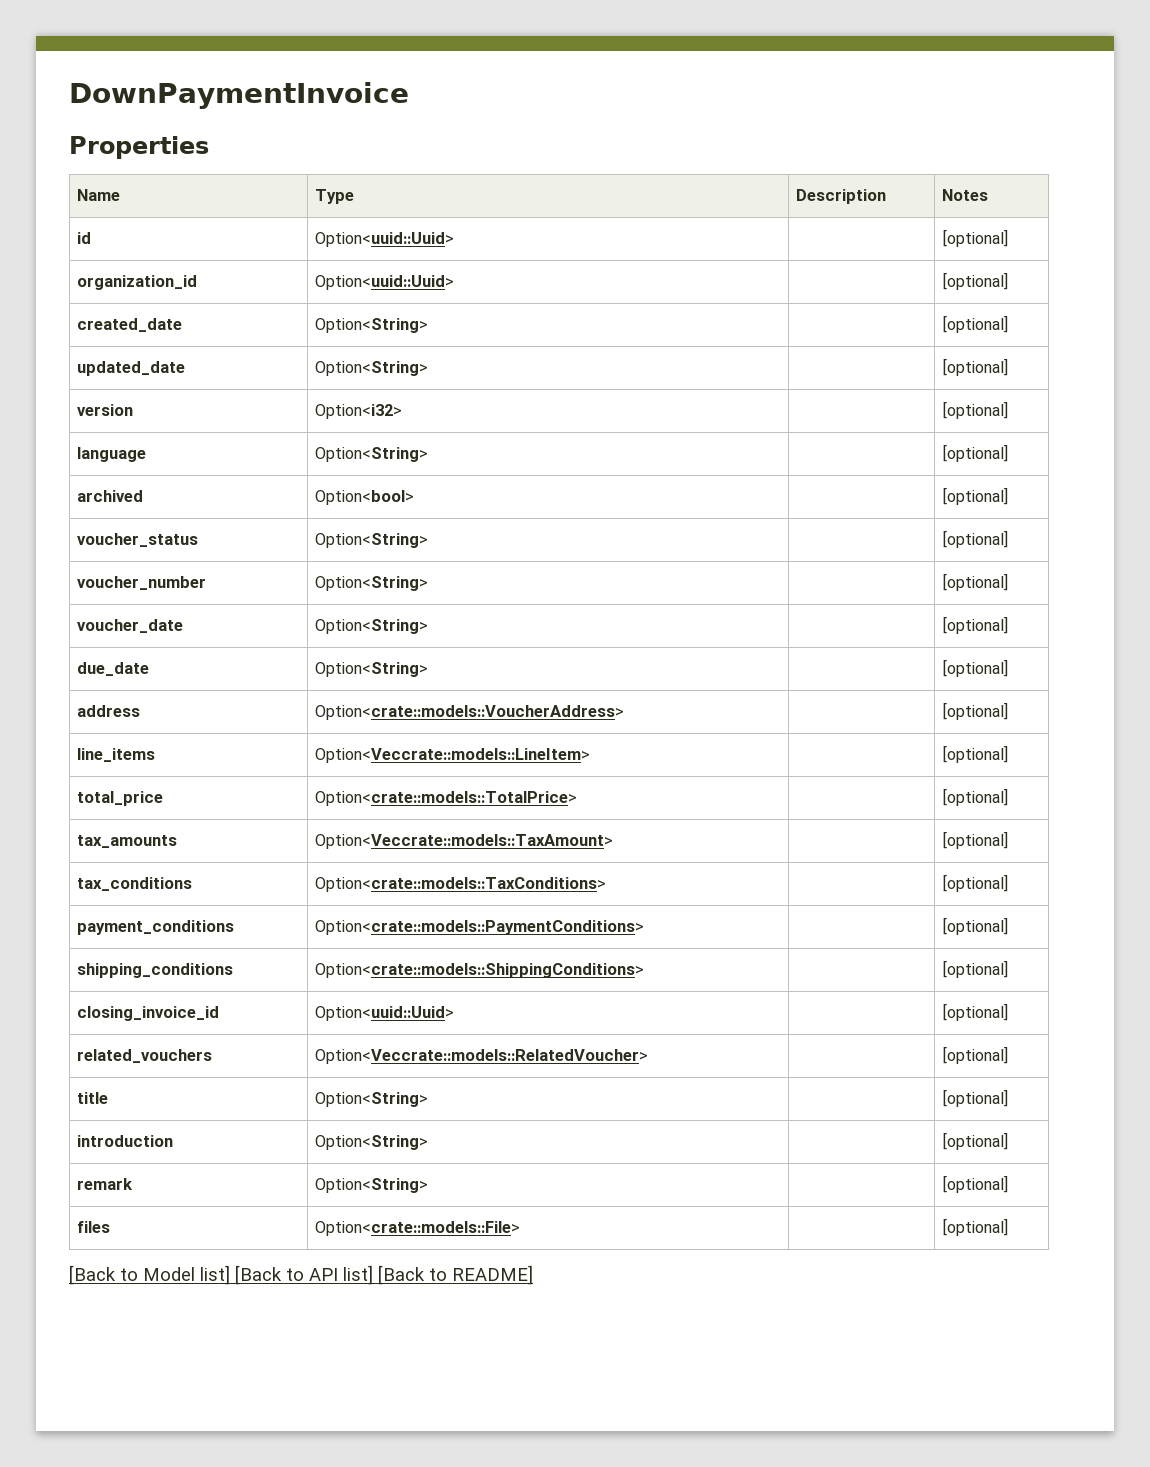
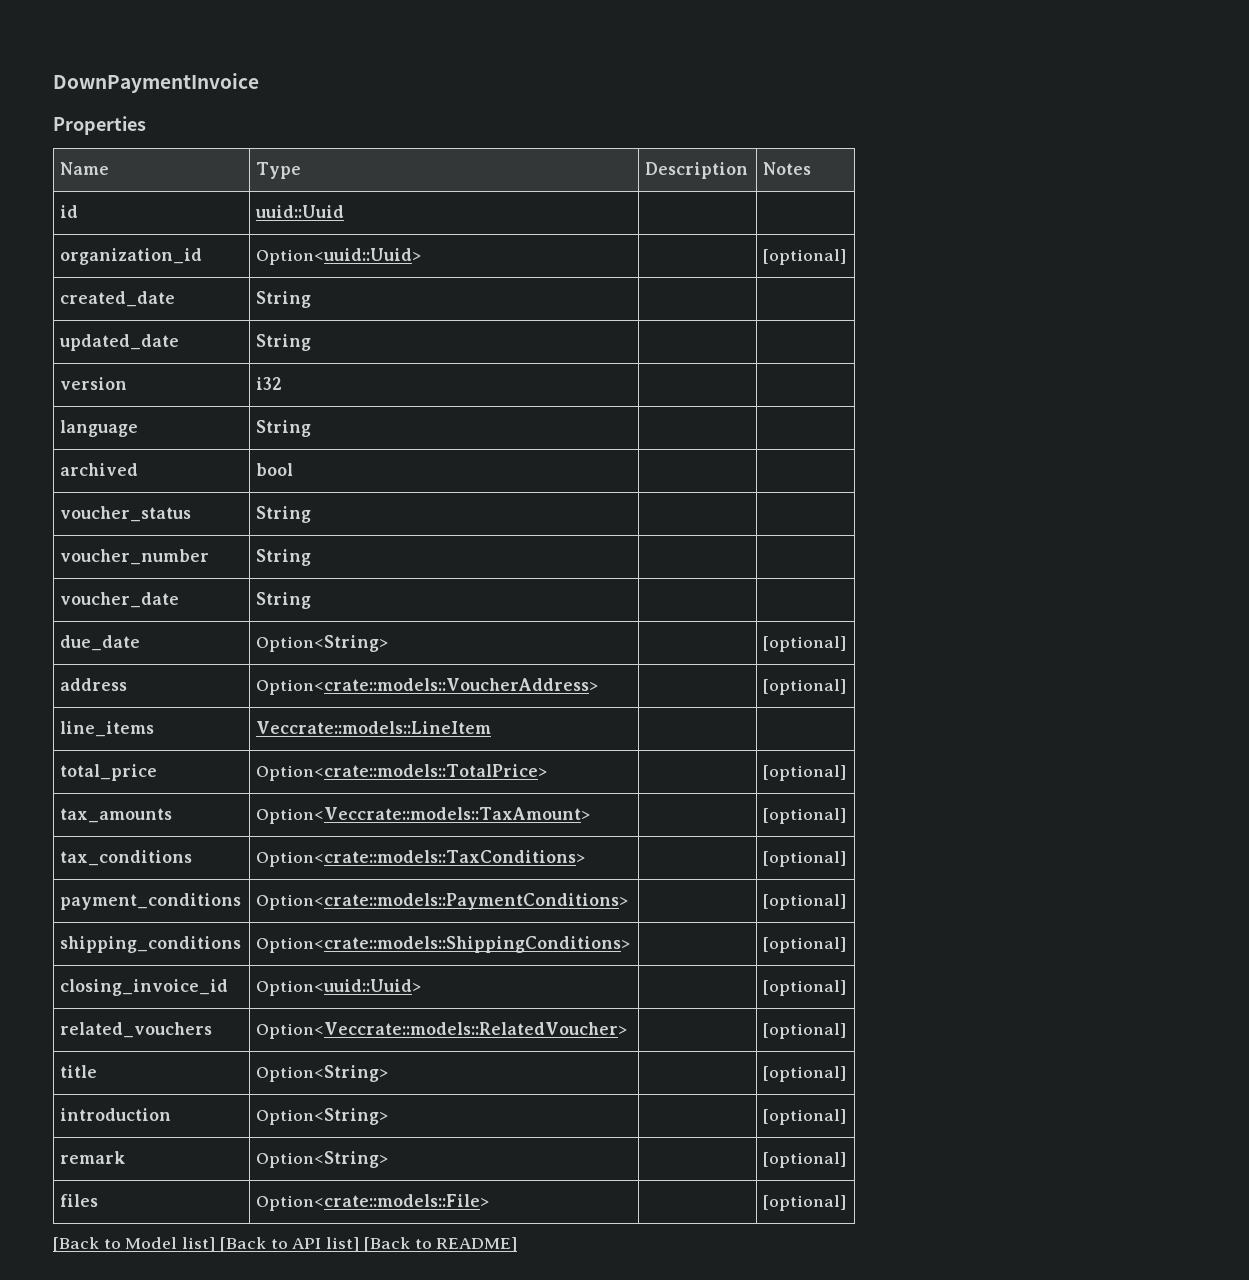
- id | Option<uuid::Uuid> | | [optional]
+ id | uuid::Uuid | |
- created_date | Option<String> | | [optional]
+ created_date | String | |
- updated_date | Option<String> | | [optional]
+ updated_date | String | |
- version | Option<i32> | | [optional]
+ version | i32 | |
- language | Option<String> | | [optional]
+ language | String | |
- archived | Option<bool> | | [optional]
+ archived | bool | |
- voucher_status | Option<String> | | [optional]
+ voucher_status | String | |
- voucher_number | Option<String> | | [optional]
+ voucher_number | String | |
- voucher_date | Option<String> | | [optional]
+ voucher_date | String | |
- line_items | Option<Veccrate::models::LineItem> | | [optional]
+ line_items | Veccrate::models::LineItem | |

